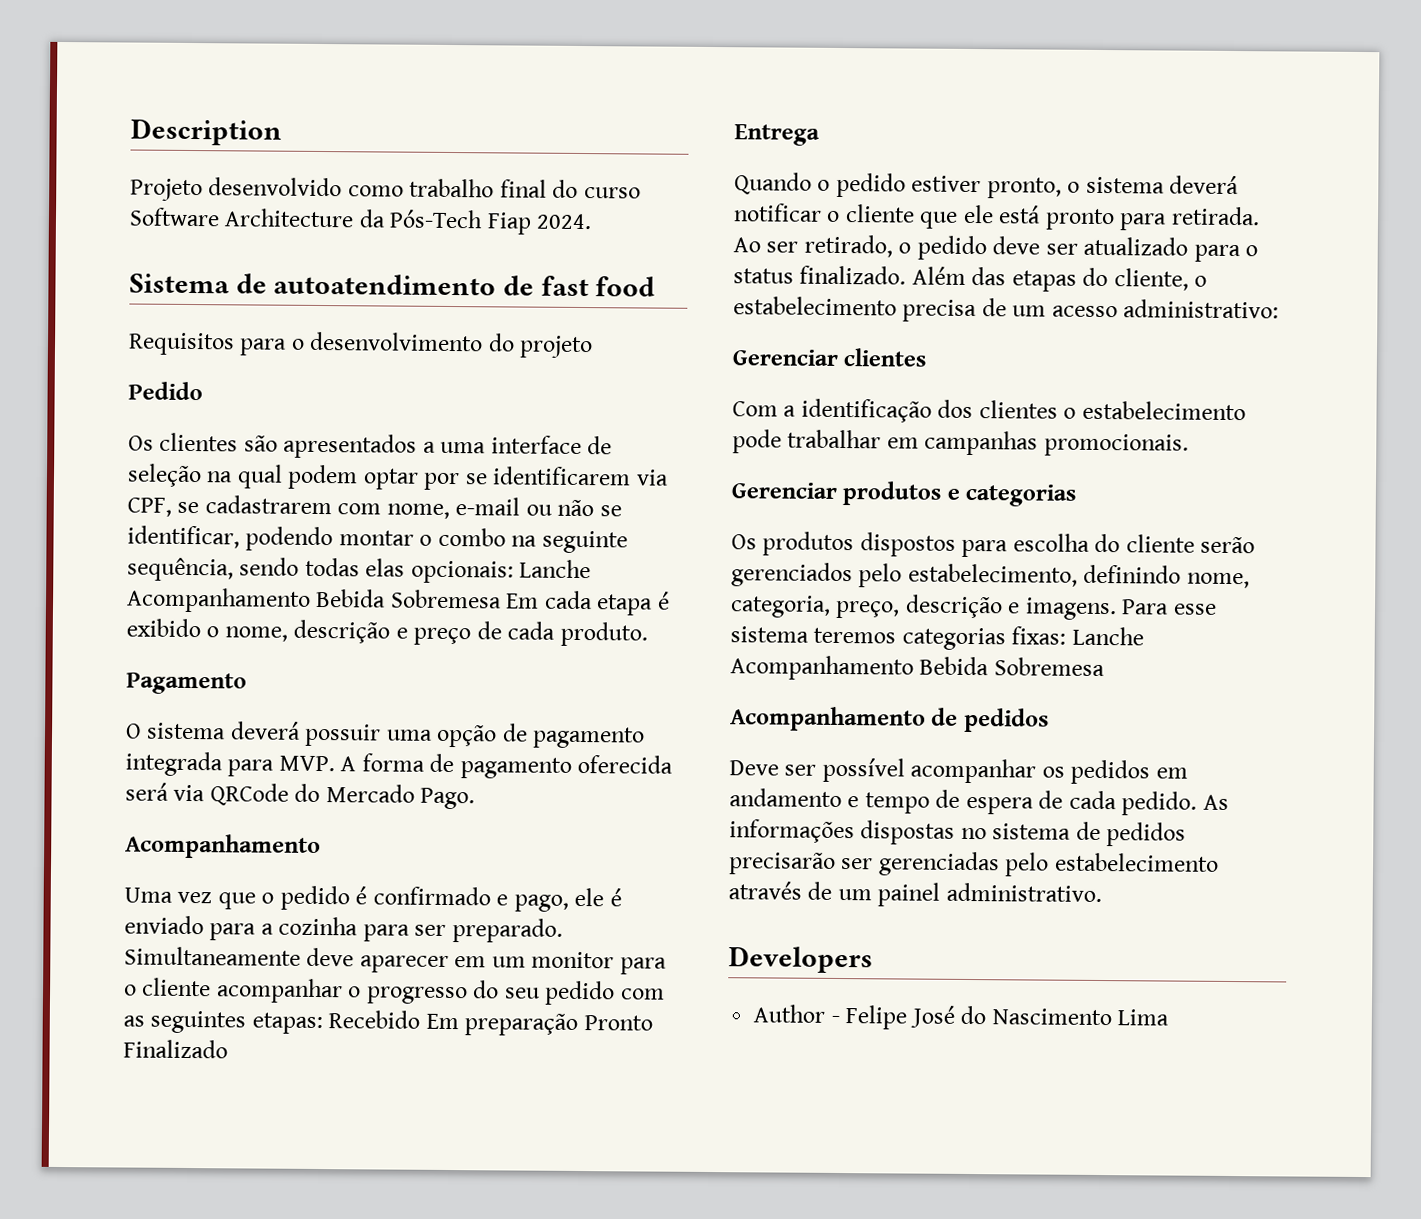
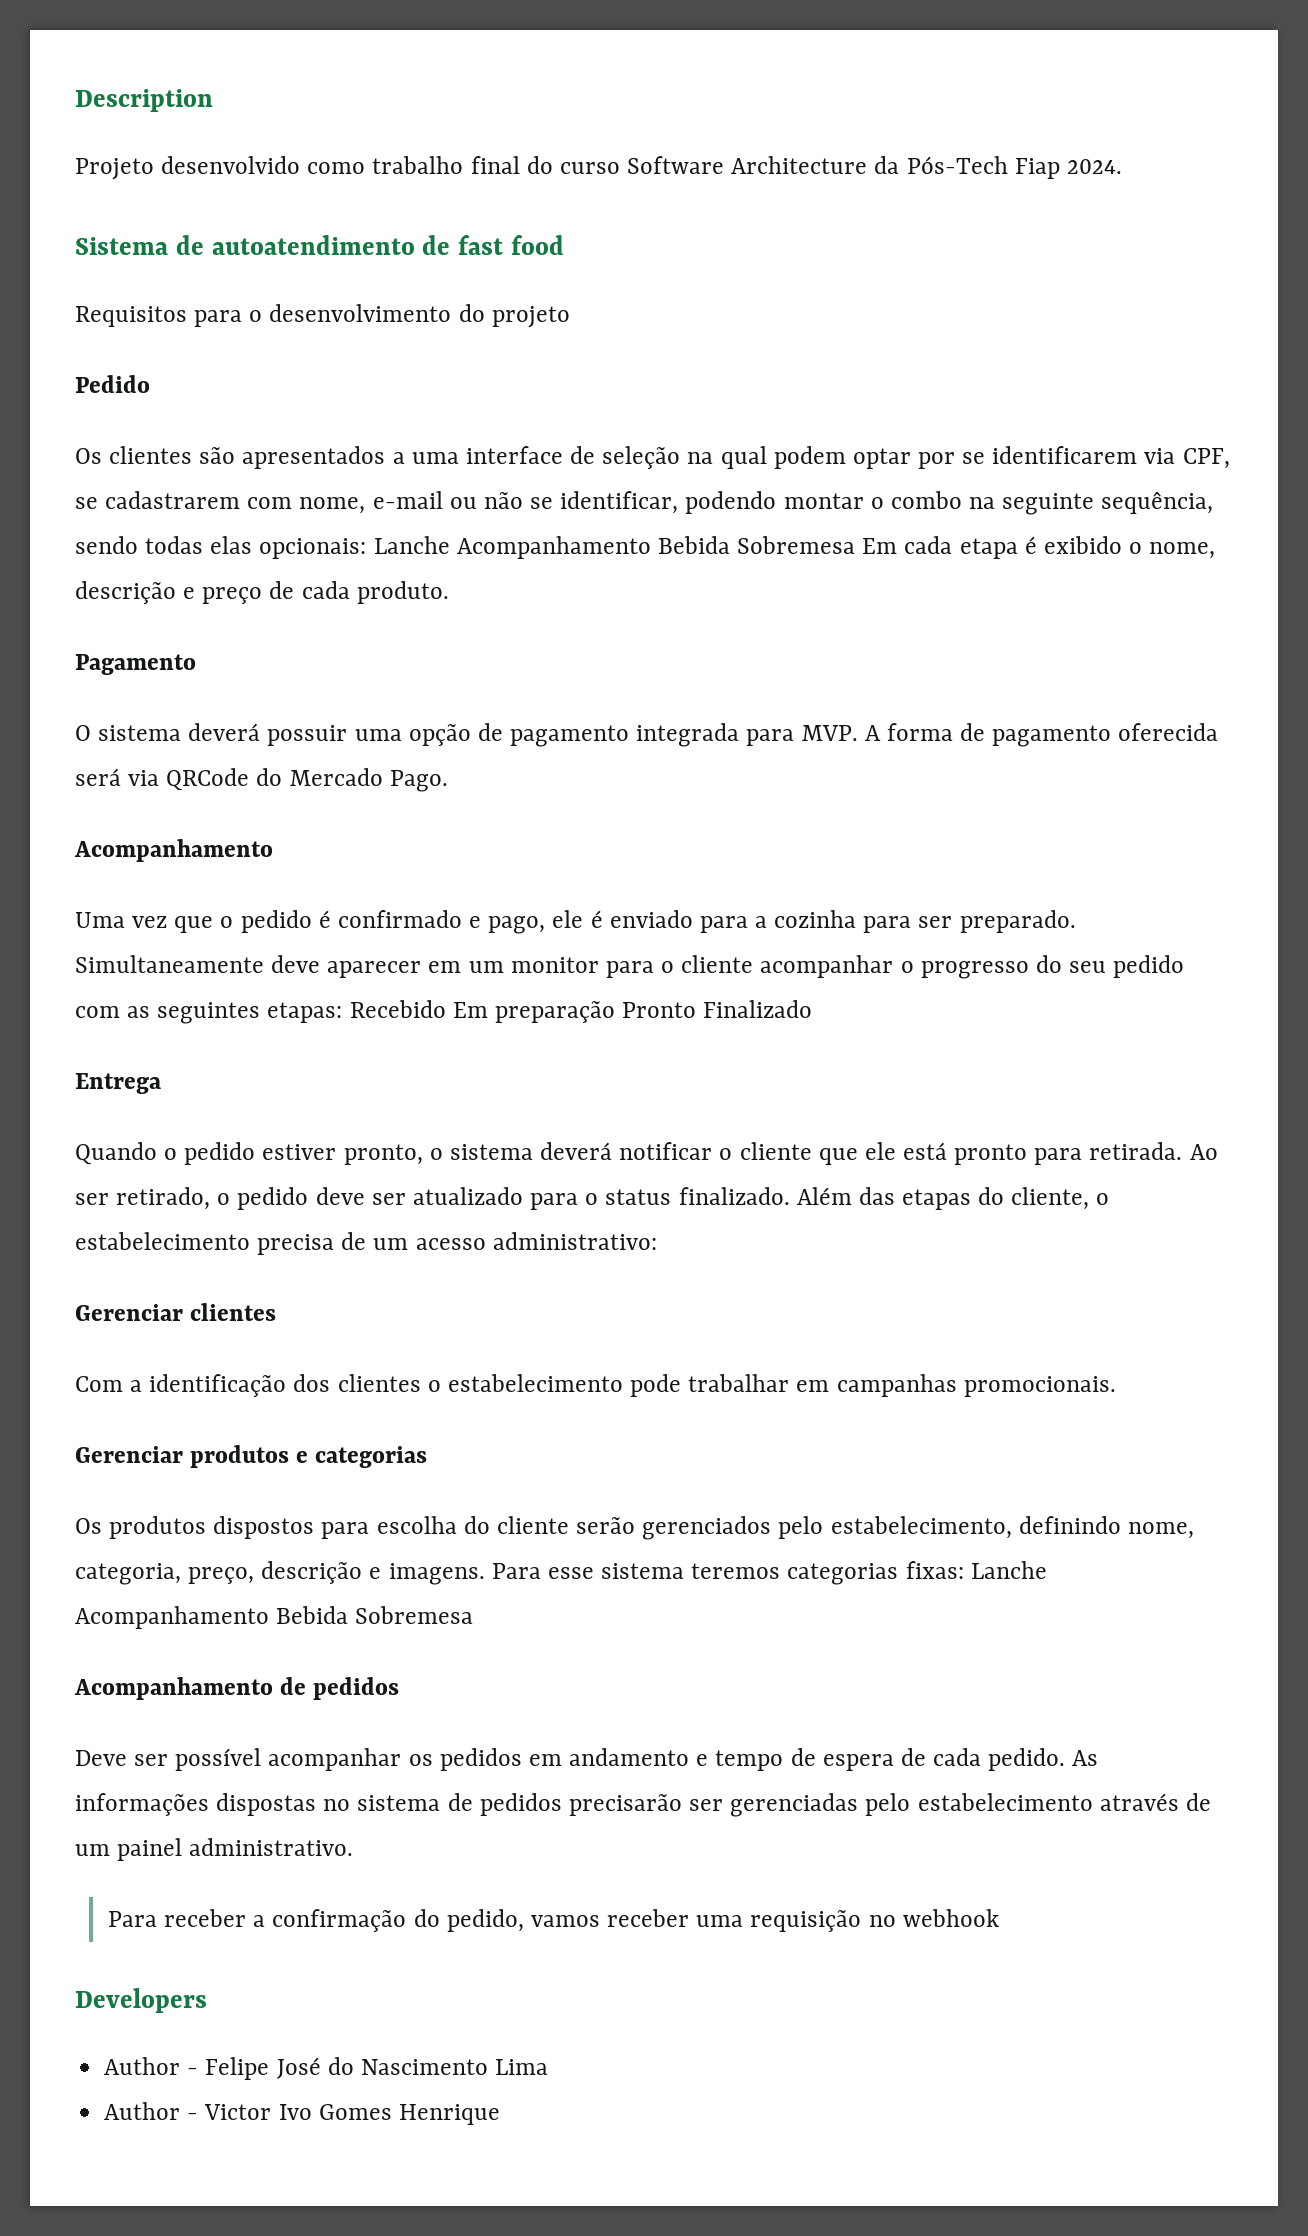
+ Para receber a confirmação do pedido, vamos receber uma requisição no webhook
+ Author - Victor Ivo Gomes Henrique

